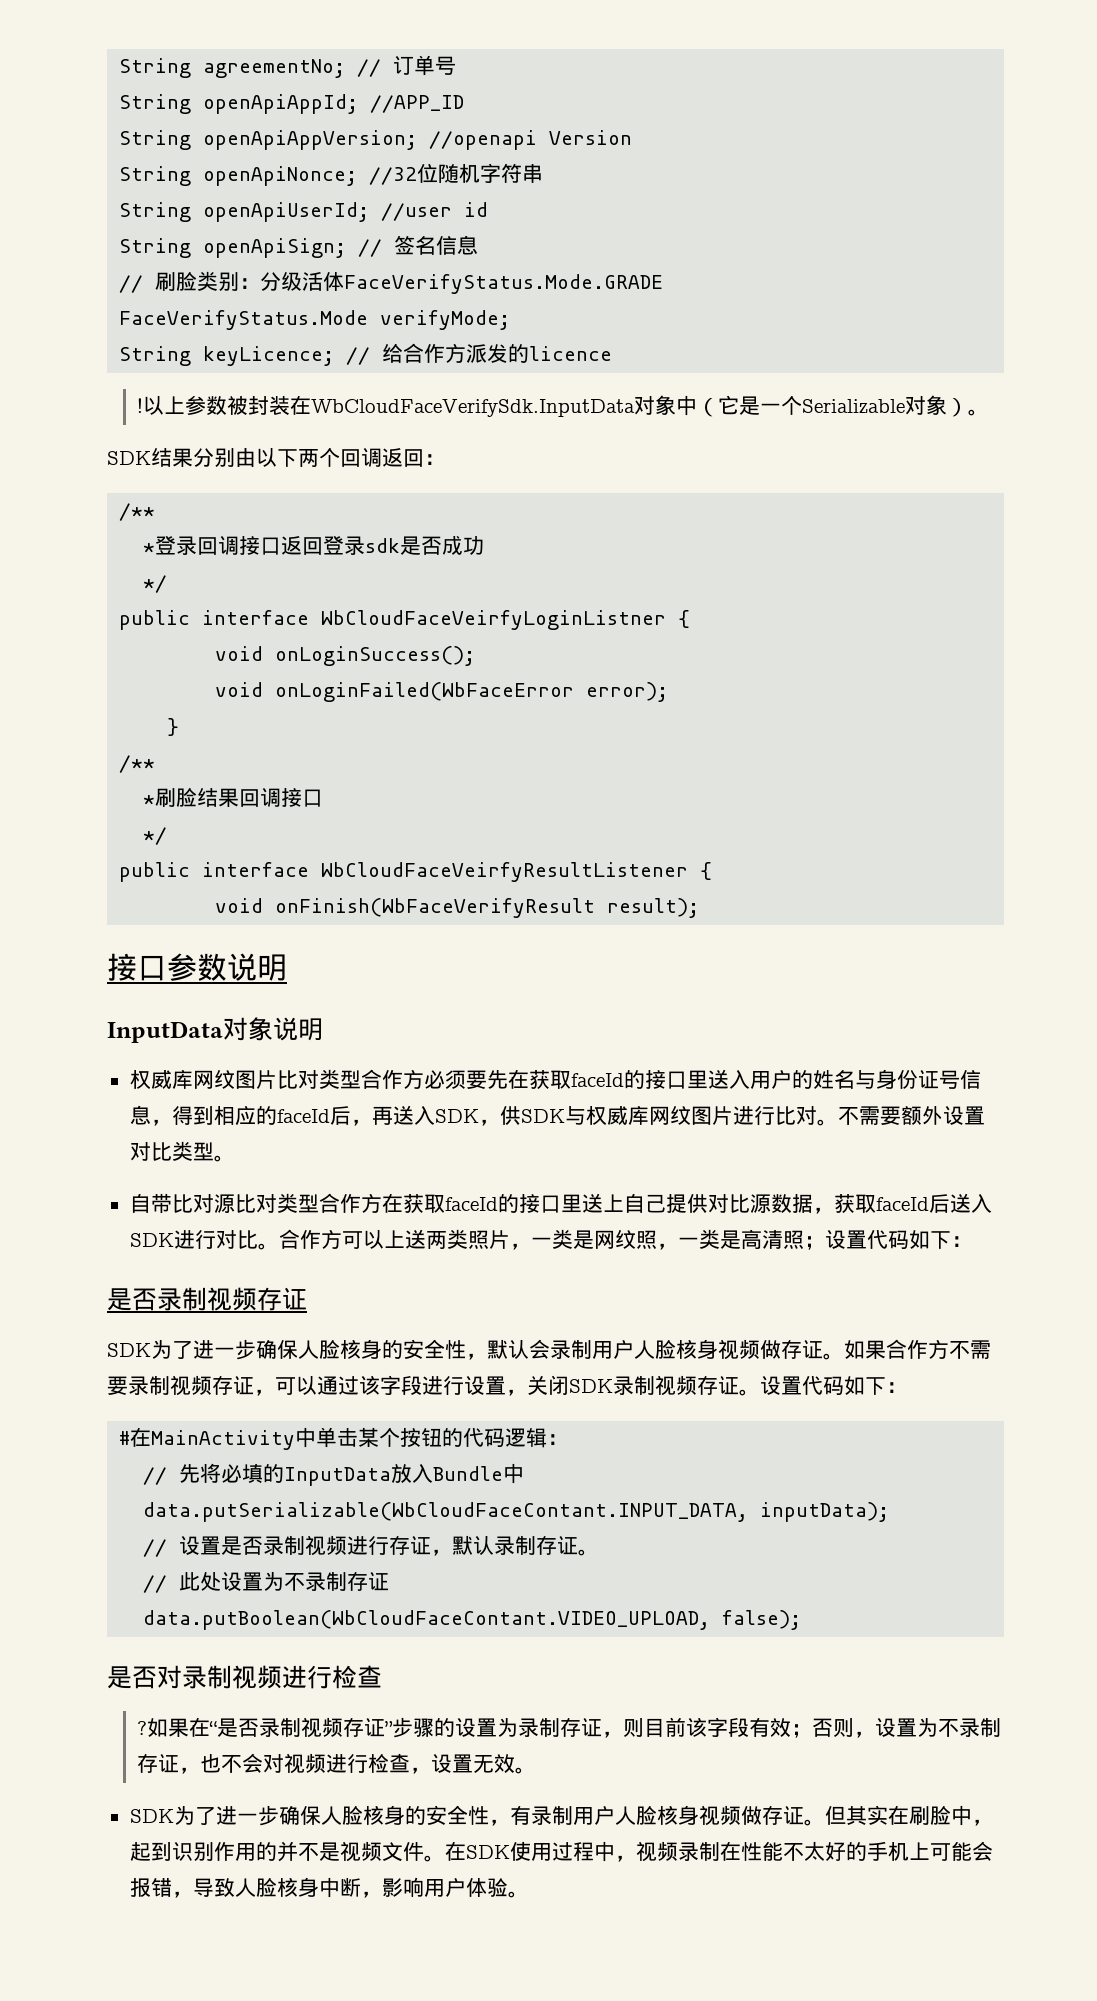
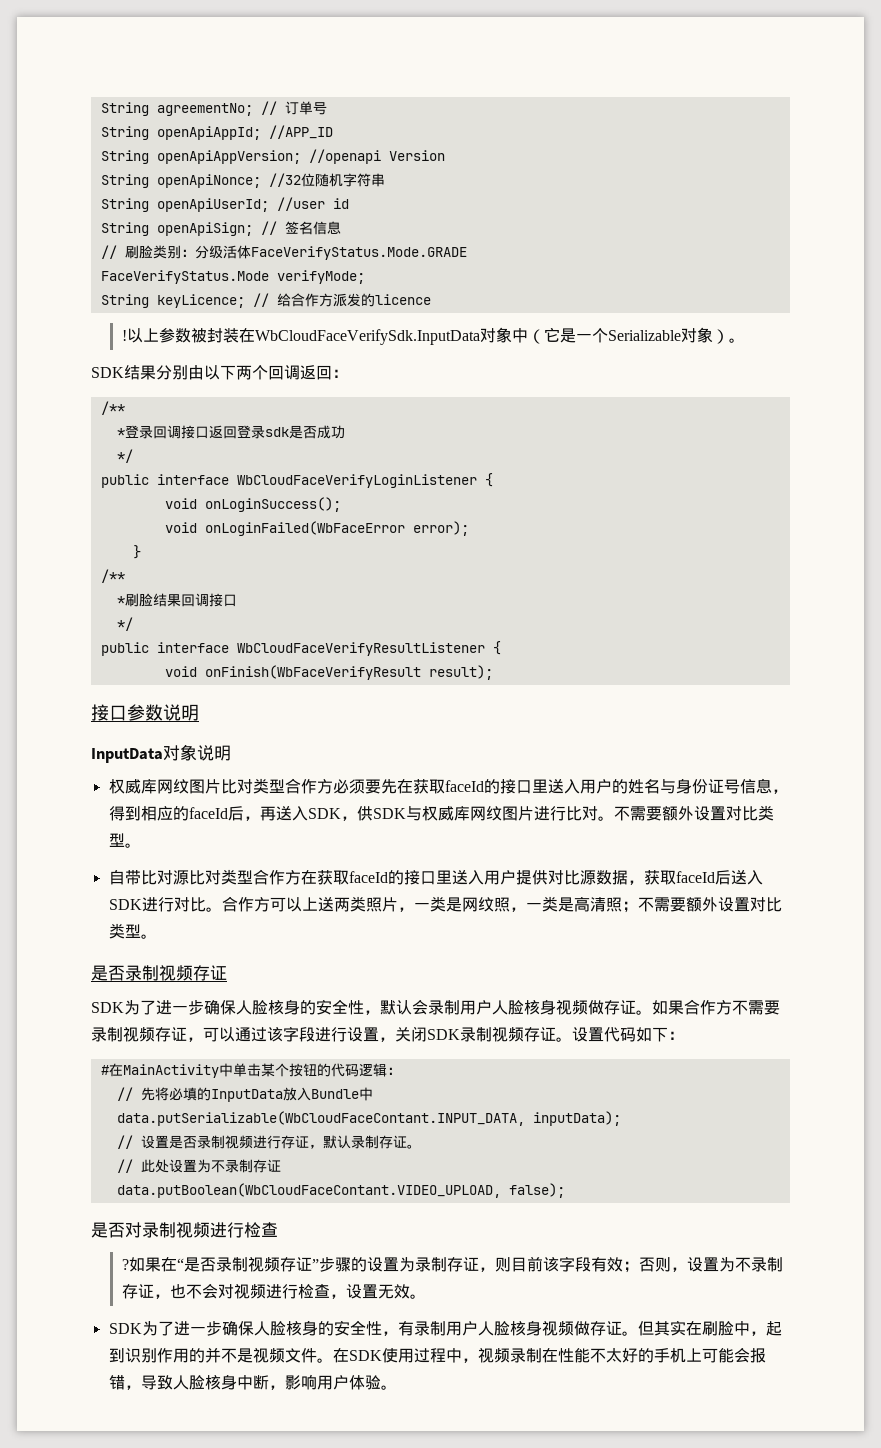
- public interface WbCloudFaceVeirfyLoginListner {
+ public interface WbCloudFaceVerifyLoginListener {
- public interface WbCloudFaceVeirfyResultListener {
+ public interface WbCloudFaceVerifyResultListener {
- 自带比对源比对类型合作方在获取faceId的接口里送上自己提供对比源数据，获取faceId后送入SDK进行对比。
+ 自带比对源比对类型合作方在获取faceId的接口里送入用户提供对比源数据，获取faceId后送入SDK进行对比。
- 合作方可以上送两类照片，一类是网纹照，一类是高清照；设置代码如下：
+ 合作方可以上送两类照片，一类是网纹照，一类是高清照；不需要额外设置对比类型。

